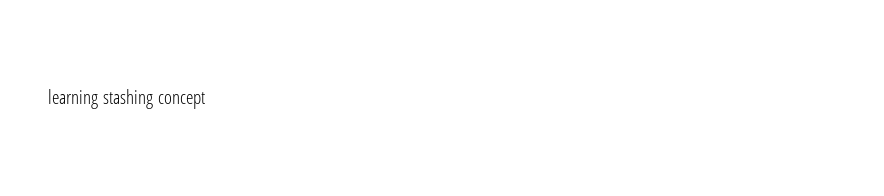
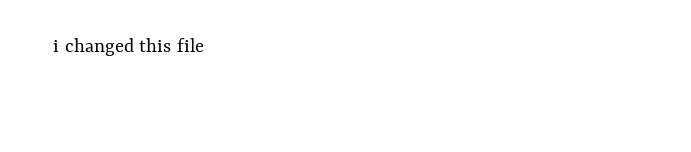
- learning stashing concept
+ i changed this file

